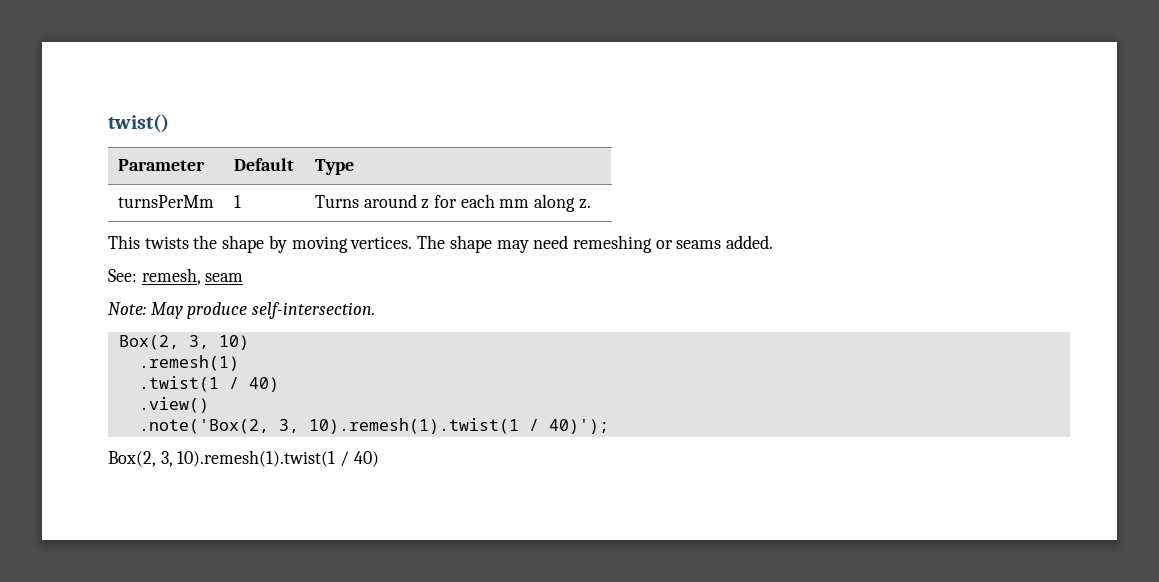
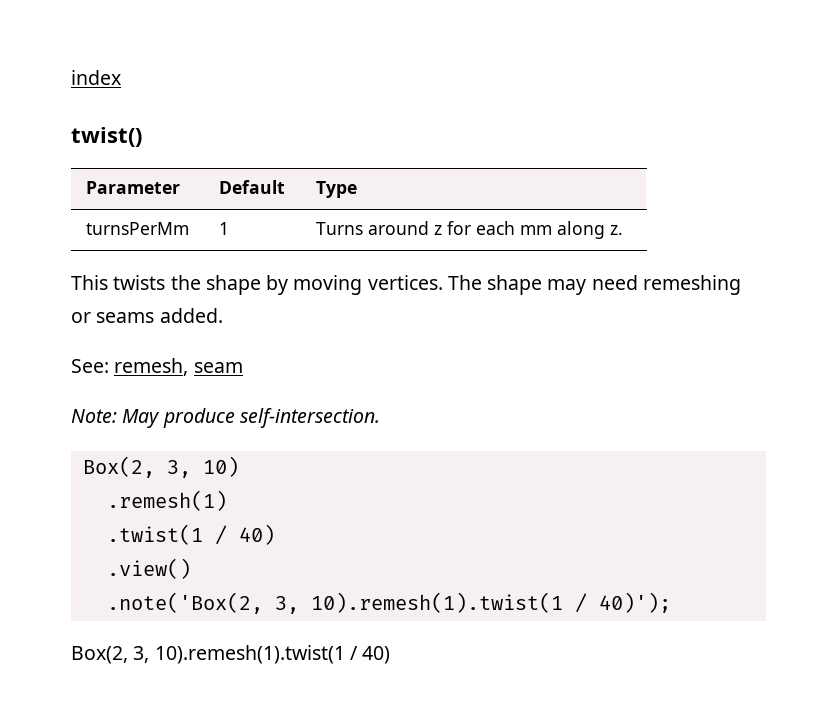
+ index

